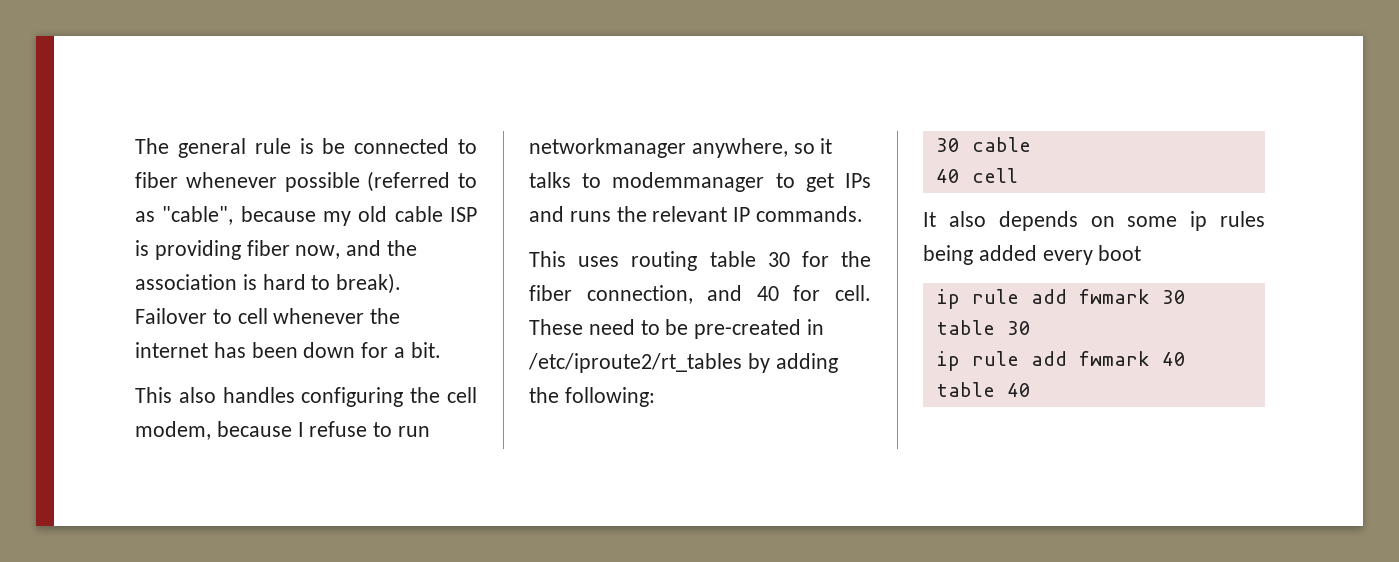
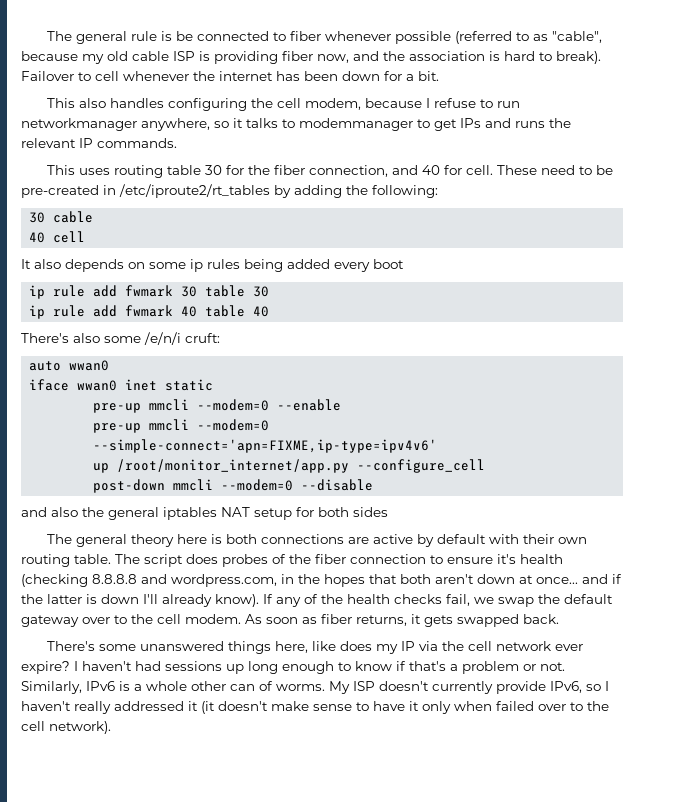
+ There's also some /e/n/i cruft:
+ auto wwan0
+ iface wwan0 inet static
+ pre-up mmcli --modem=0 --enable
+ pre-up mmcli --modem=0 --simple-connect='apn=FIXME,ip-type=ipv4v6'
+ up /root/monitor_internet/app.py --configure_cell
+ post-down mmcli --modem=0 --disable
+ and also the general iptables NAT setup for both sides
+ The general theory here is both connections are active by default with their own routing table. The script does probes of the fiber connection to ensure it's health (checking 8.8.8.8 and wordpress.com, in the hopes that both aren't down at once... and if the latter is down I'll already know). If any of the health checks fail, we swap the default gateway over to the cell modem. As soon as fiber returns, it gets swapped back.
+ There's some unanswered things here, like does my IP via the cell network ever expire? I haven't had sessions up long enough to know if that's a problem or not. Similarly, IPv6 is a whole other can of worms. My ISP doesn't currently provide IPv6, so I haven't really addressed it (it doesn't make sense to have it only when failed over to the cell network).

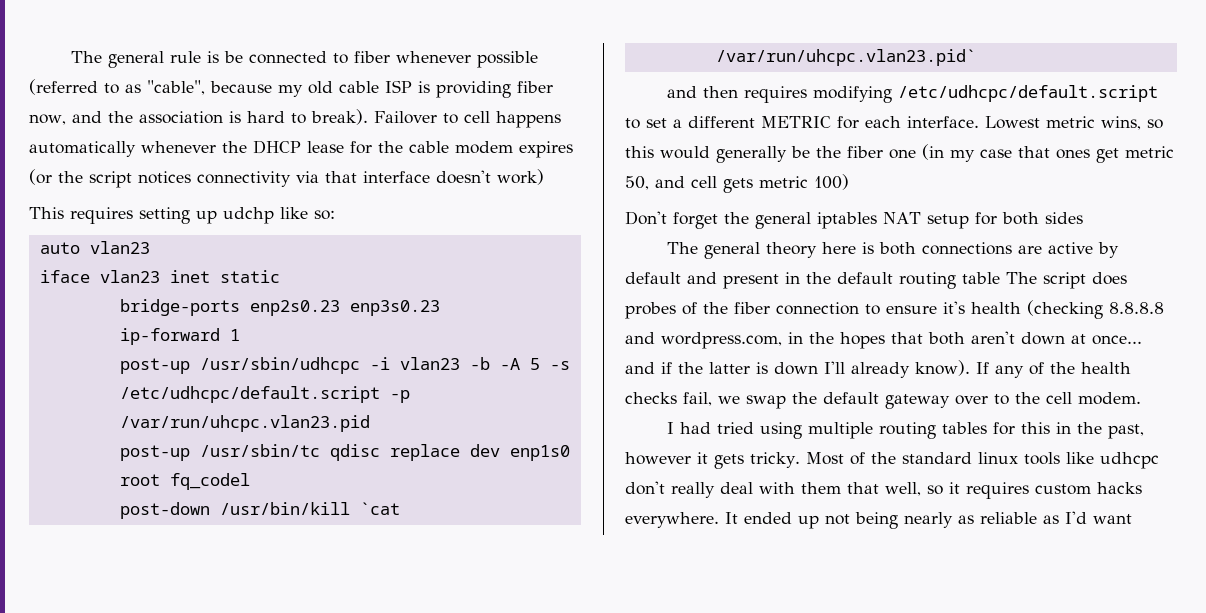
- Failover to cell whenever the internet has been down for a bit.
- This also handles configuring the cell modem, because I refuse to run networkmanager anywhere, so it talks to modemmanager to get IPs and runs the relevant IP commands.
- This uses routing table 30 for the fiber connection, and 40 for cell. These need to be pre-created in /etc/iproute2/rt_tables by adding the following:
- 30 cable
- 40 cell
- It also depends on some ip rules being added every boot
- ip rule add fwmark 30 table 30
- ip rule add fwmark 40 table 40
- There's also some /e/n/i cruft:
+ Failover to cell happens automatically whenever the DHCP lease for the cable modem expires (or the script notices connectivity via that interface doesn't work)
+ This requires setting up udchp like so:
- auto wwan0
+ auto vlan23
- iface wwan0 inet static
+ iface vlan23 inet static
- pre-up mmcli --modem=0 --enable
- pre-up mmcli --modem=0 --simple-connect='apn=FIXME,ip-type=ipv4v6'
- up /root/monitor_internet/app.py --configure_cell
- post-down mmcli --modem=0 --disable
- and also the general iptables NAT setup for both sides
+ bridge-ports enp2s0.23 enp3s0.23
+ ip-forward 1
+ post-up /usr/sbin/udhcpc -i vlan23 -b -A 5 -s /etc/udhcpc/default.script -p /var/run/uhcpc.vlan23.pid
+ post-up /usr/sbin/tc qdisc replace dev enp1s0 root fq_codel
+ post-down /usr/bin/kill `cat /var/run/uhcpc.vlan23.pid`
+ and then requires modifying /etc/udhcpc/default.script to set a different METRIC for each interface. Lowest metric wins, so this would generally be the fiber one (in my case that ones get metric 50, and cell gets metric 100)
+ Don't forget the general iptables NAT setup for both sides
- The general theory here is both connections are active by default with their own routing table. The script does probes of the fiber connection to ensure it's health (checking 8.8.8.8 and wordpress.com, in the hopes that both aren't down at once... and if the latter is down I'll already know).
+ The general theory here is both connections are active by default and present in the default routing table The script does probes of the fiber connection to ensure it's health (checking 8.8.8.8 and wordpress.com, in the hopes that both aren't down at once... and if the latter is down I'll already know).
- If any of the health checks fail, we swap the default gateway over to the cell modem. As soon as fiber returns, it gets swapped back.
- There's some unanswered things here, like does my IP via the cell network ever expire? I haven't had sessions up long enough to know if that's a problem or not. Similarly, IPv6 is a whole other can of worms. My ISP doesn't currently provide IPv6, so I haven't really addressed it (it doesn't make sense to have it only when failed over to the cell network).
+ If any of the health checks fail, we swap the default gateway over to the cell modem.
+ I had tried using multiple routing tables for this in the past, however it gets tricky. Most of the standard linux tools like udhcpc don't really deal with them that well, so it requires custom hacks everywhere. It ended up not being nearly as reliable as I'd want

